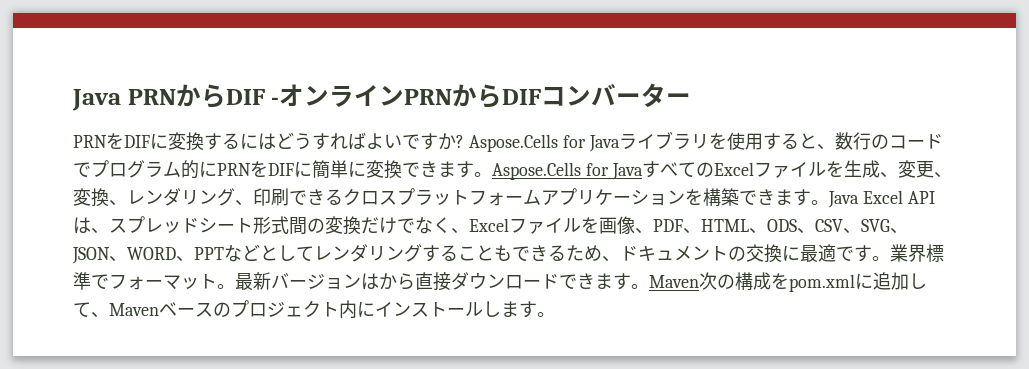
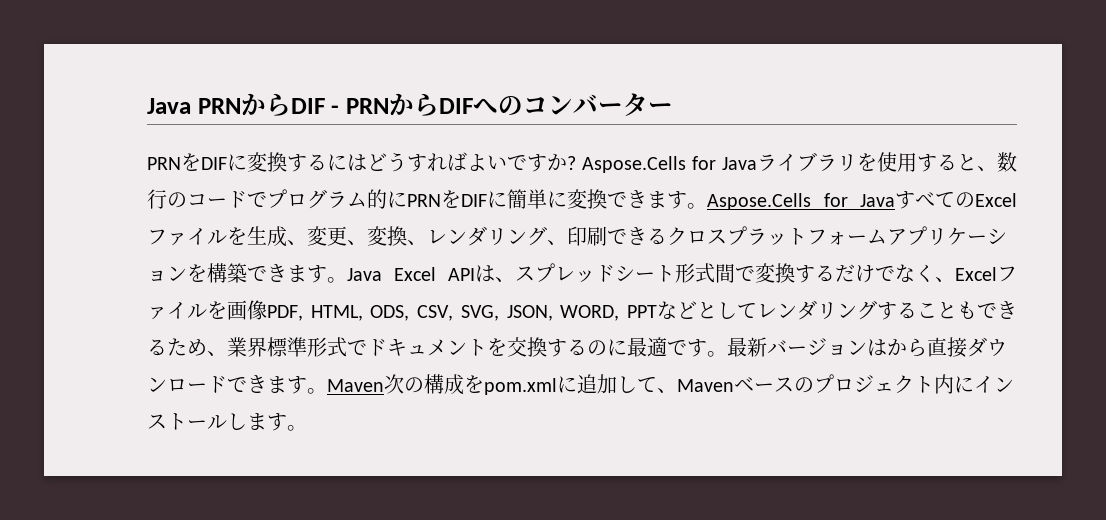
- Java PRNからDIF -オンラインPRNからDIFコンバーター
+ Java PRNからDIF - PRNからDIFへのコンバーター
- Java Excel APIは、スプレッドシート形式間の変換だけでなく、Excelファイルを画像、PDF、HTML、ODS、CSV、SVG、JSON、WORD、PPTなどとしてレンダリングすることもできるため、ドキュメントの交換に最適です。業界標準でフォーマット。
+ Java Excel APIは、スプレッドシート形式間で変換するだけでなく、Excelファイルを画像PDF, HTML, ODS, CSV, SVG, JSON, WORD, PPTなどとしてレンダリングすることもできるため、業界標準形式でドキュメントを交換するのに最適です。

